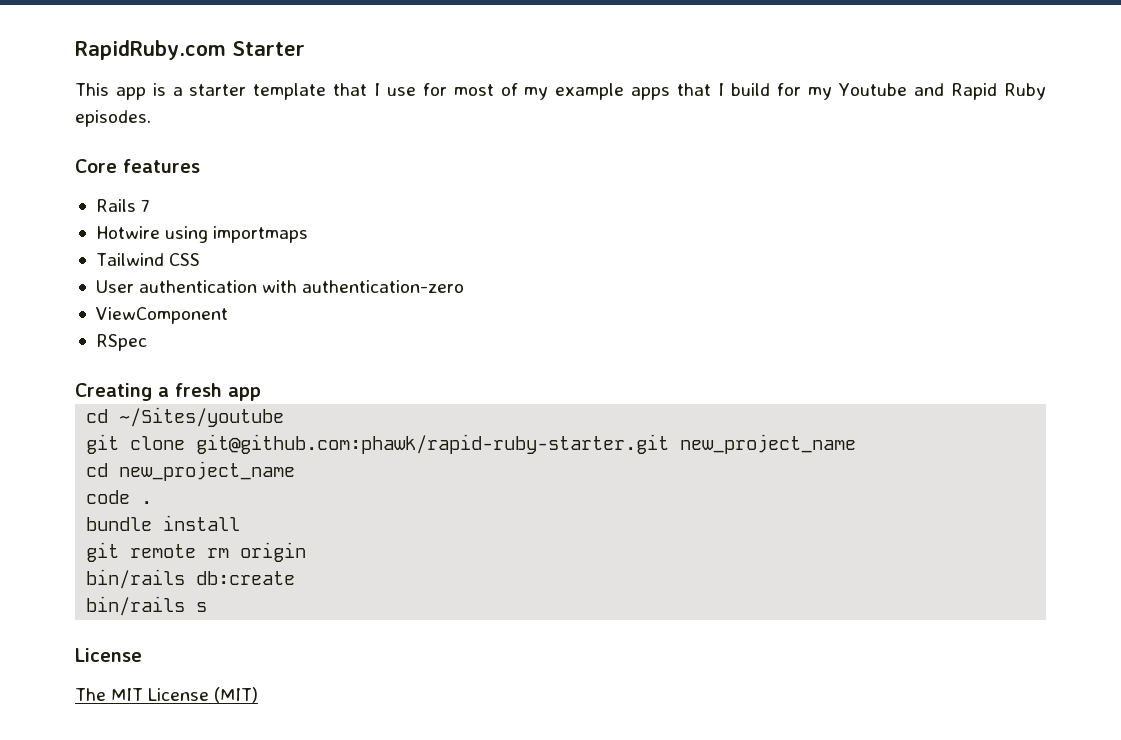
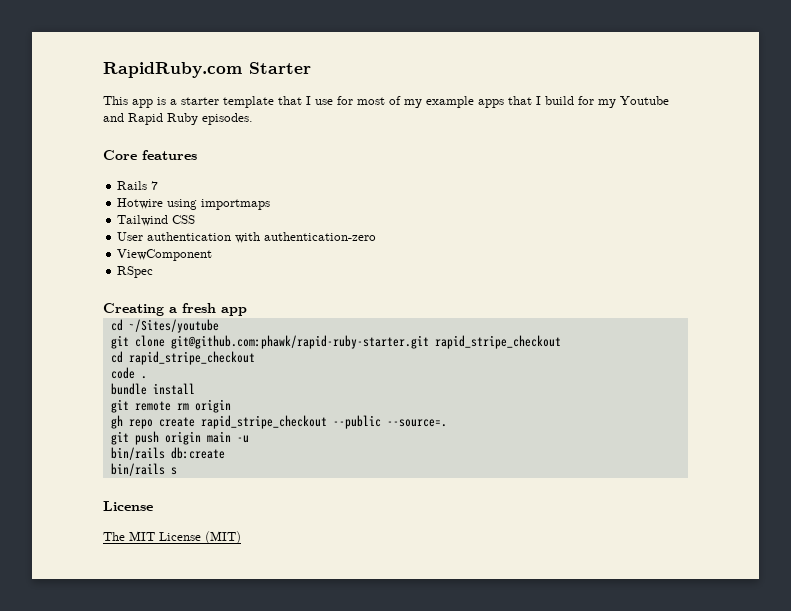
- git clone git@github.com:phawk/rapid-ruby-starter.git new_project_name
- cd new_project_name
+ git clone git@github.com:phawk/rapid-ruby-starter.git rapid_stripe_checkout
+ cd rapid_stripe_checkout
+ gh repo create rapid_stripe_checkout --public --source=.
+ git push origin main -u

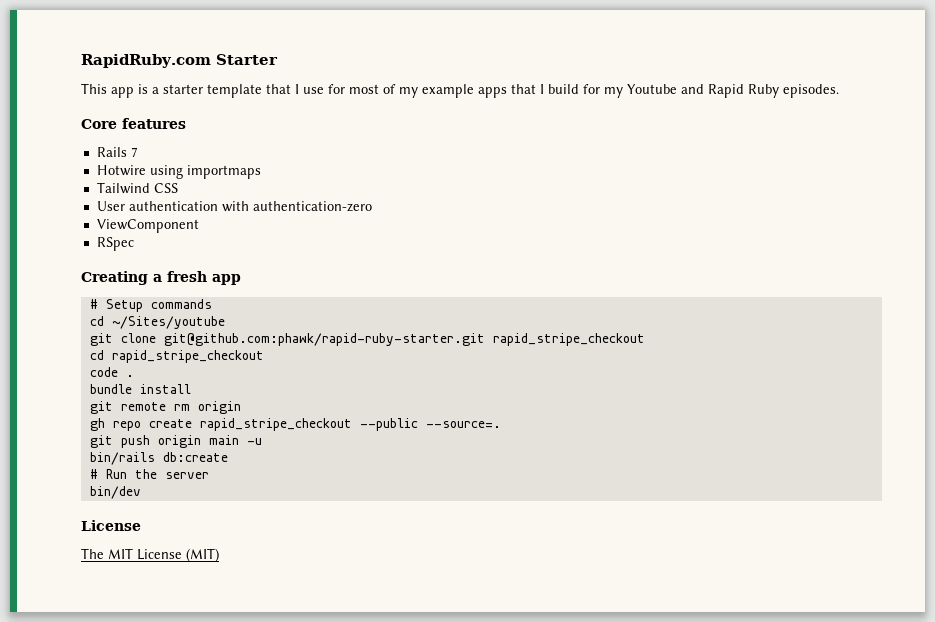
+ # Setup commands
- bin/rails s
+ # Run the server
+ bin/dev

